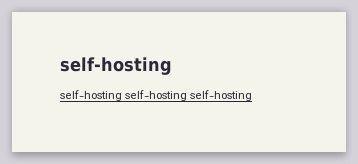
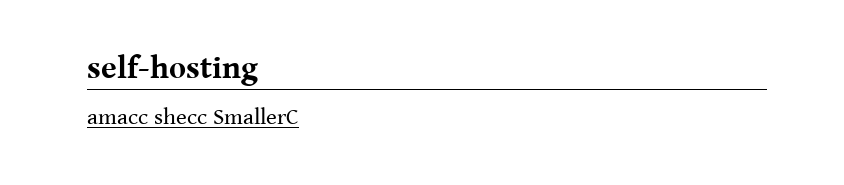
- self-hosting self-hosting self-hosting
+ amacc shecc SmallerC

